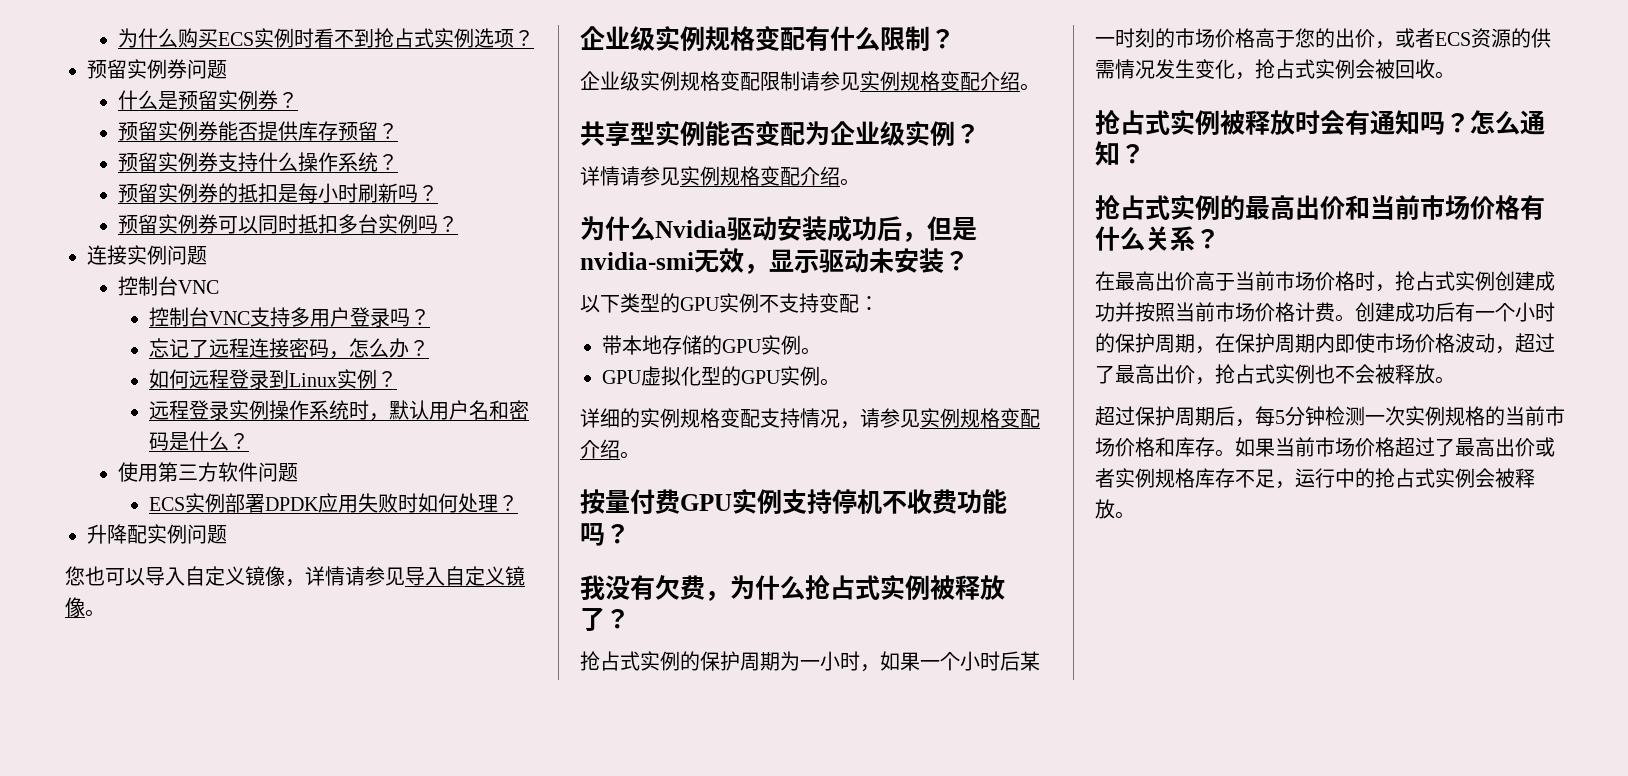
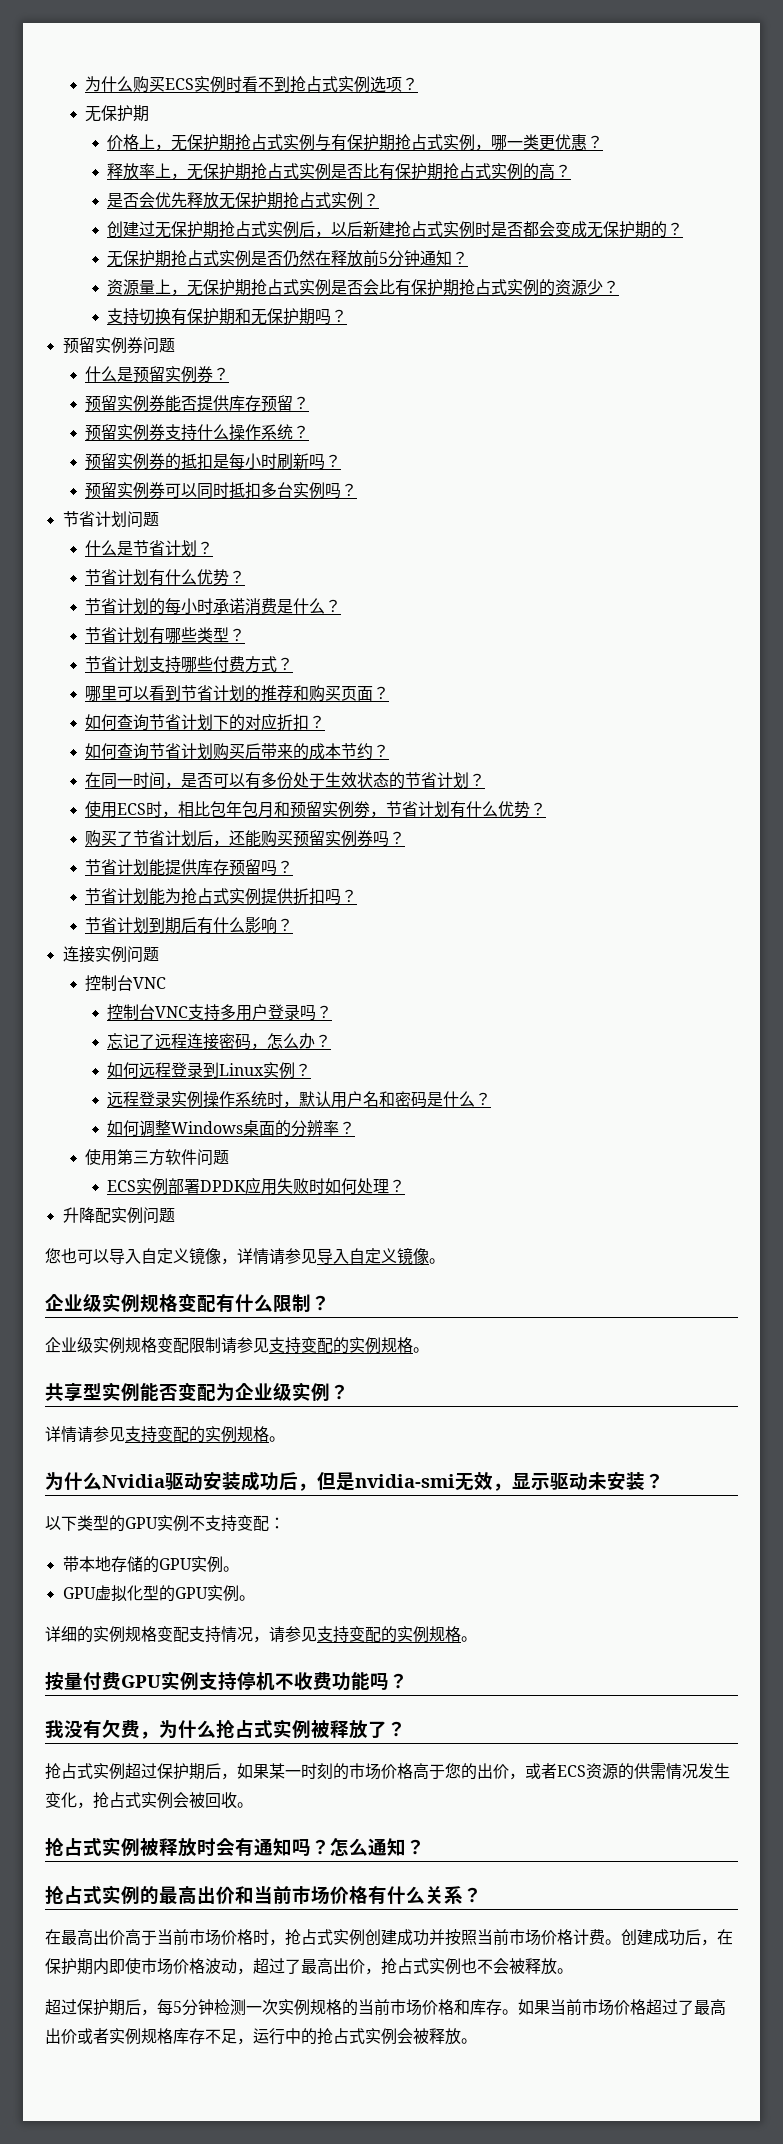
  为什么购买ECS实例时看不到抢占式实例选项？
+ 无保护期
+ 价格上，无保护期抢占式实例与有保护期抢占式实例，哪一类更优惠？
+ 释放率上，无保护期抢占式实例是否比有保护期抢占式实例的高？
+ 是否会优先释放无保护期抢占式实例？
+ 创建过无保护期抢占式实例后，以后新建抢占式实例时是否都会变成无保护期的？
+ 无保护期抢占式实例是否仍然在释放前5分钟通知？
+ 资源量上，无保护期抢占式实例是否会比有保护期抢占式实例的资源少？
+ 支持切换有保护期和无保护期吗？
+ 节省计划问题
+ 什么是节省计划？
+ 节省计划有什么优势？
+ 节省计划的每小时承诺消费是什么？
+ 节省计划有哪些类型？
+ 节省计划支持哪些付费方式？
+ 哪里可以看到节省计划的推荐和购买页面？
+ 如何查询节省计划下的对应折扣？
+ 如何查询节省计划购买后带来的成本节约？
+ 在同一时间，是否可以有多份处于生效状态的节省计划？
+ 使用ECS时，相比包年包月和预留实例劵，节省计划有什么优势？
+ 购买了节省计划后，还能购买预留实例券吗？
+ 节省计划能提供库存预留吗？
+ 节省计划能为抢占式实例提供折扣吗？
+ 节省计划到期后有什么影响？
+ 如何调整Windows桌面的分辨率？
- 企业级实例规格变配限制请参见实例规格变配介绍。
+ 企业级实例规格变配限制请参见支持变配的实例规格。
- 详情请参见实例规格变配介绍。
+ 详情请参见支持变配的实例规格。
- 详细的实例规格变配支持情况，请参见实例规格变配介绍。
+ 详细的实例规格变配支持情况，请参见支持变配的实例规格。
- 抢占式实例的保护周期为一小时，如果一个小时后某一时刻的市场价格高于您的出价，或者ECS资源的供需情况发生变化，抢占式实例会被回收。
+ 抢占式实例超过保护期后，如果某一时刻的市场价格高于您的出价，或者ECS资源的供需情况发生变化，抢占式实例会被回收。
- 创建成功后有一个小时的保护周期，在保护周期内即使市场价格波动，超过了最高出价，抢占式实例也不会被释放。
+ 创建成功后，在保护期内即使市场价格波动，超过了最高出价，抢占式实例也不会被释放。
- 超过保护周期后，每5分钟检测一次实例规格的当前市场价格和库存。
+ 超过保护期后，每5分钟检测一次实例规格的当前市场价格和库存。

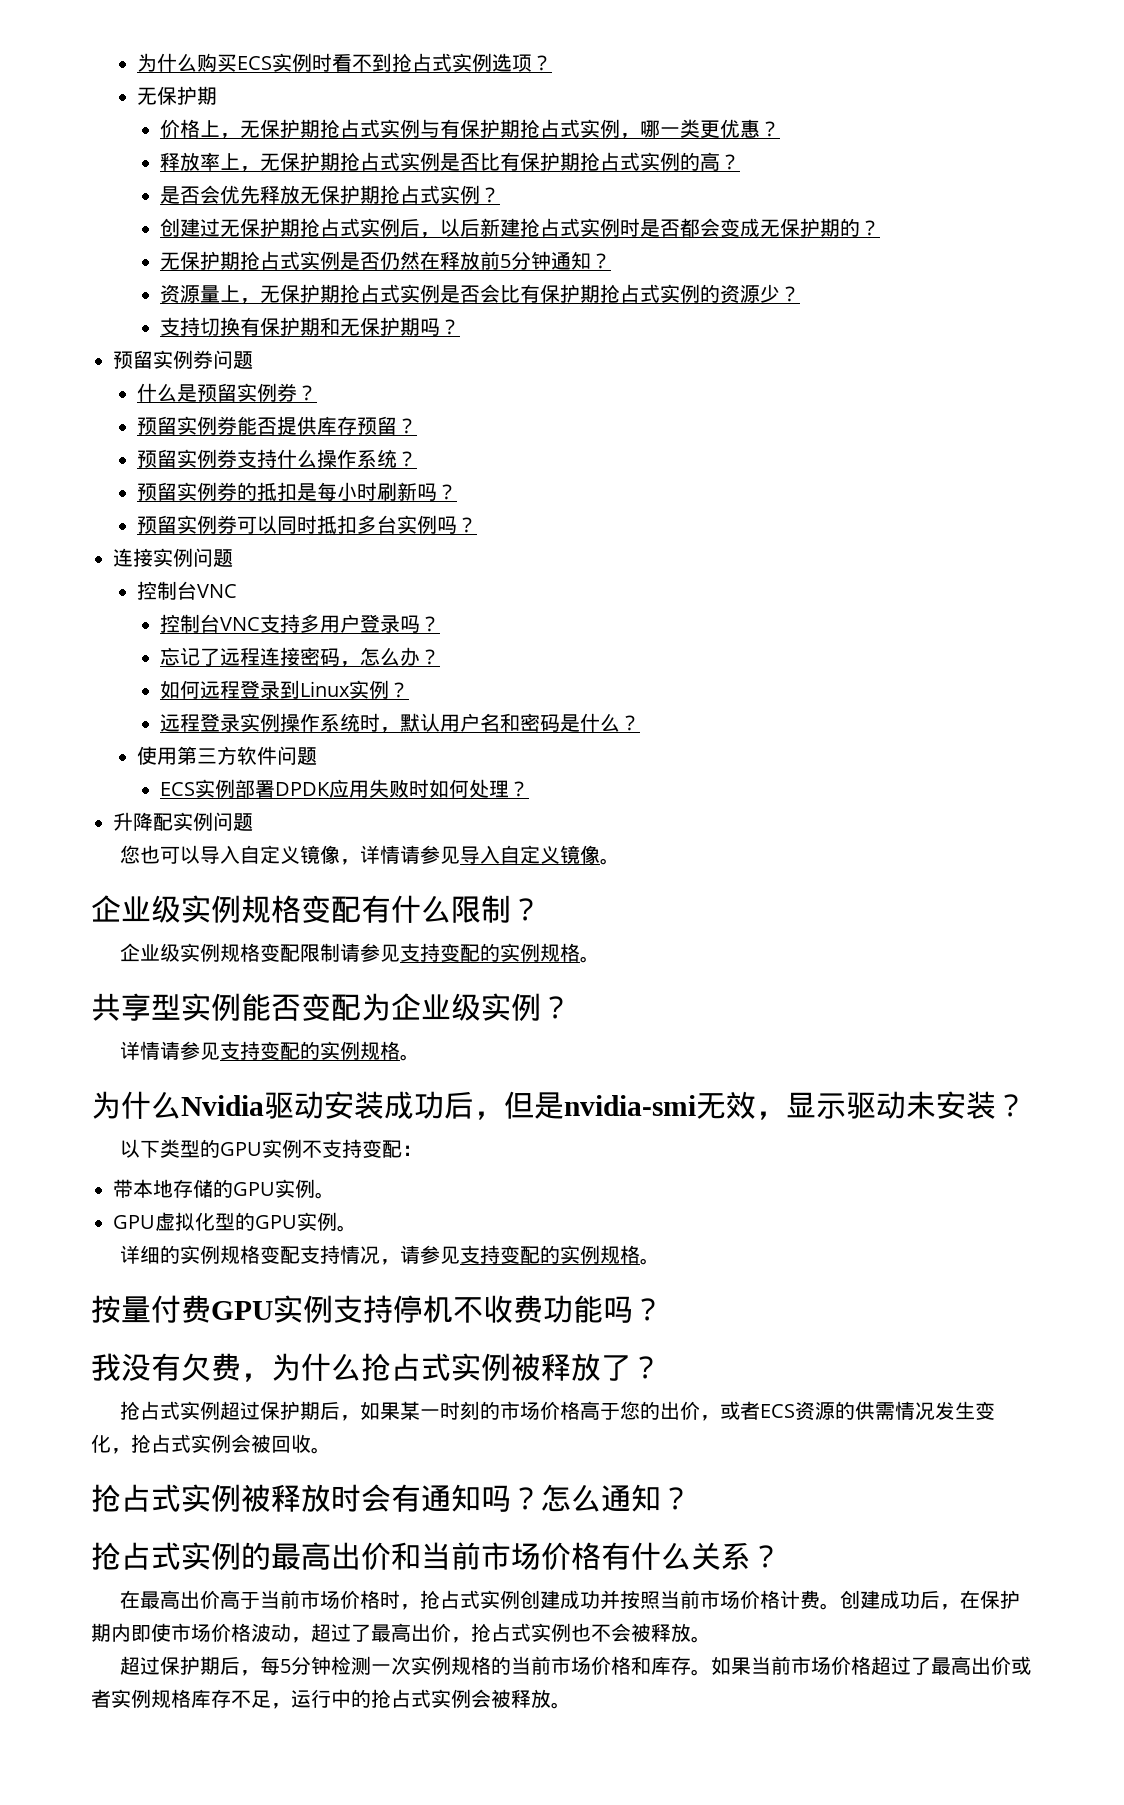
- 节省计划问题
- 什么是节省计划？
- 节省计划有什么优势？
- 节省计划的每小时承诺消费是什么？
- 节省计划有哪些类型？
- 节省计划支持哪些付费方式？
- 哪里可以看到节省计划的推荐和购买页面？
- 如何查询节省计划下的对应折扣？
- 如何查询节省计划购买后带来的成本节约？
- 在同一时间，是否可以有多份处于生效状态的节省计划？
- 使用ECS时，相比包年包月和预留实例劵，节省计划有什么优势？
- 购买了节省计划后，还能购买预留实例券吗？
- 节省计划能提供库存预留吗？
- 节省计划能为抢占式实例提供折扣吗？
- 节省计划到期后有什么影响？
- 如何调整Windows桌面的分辨率？

